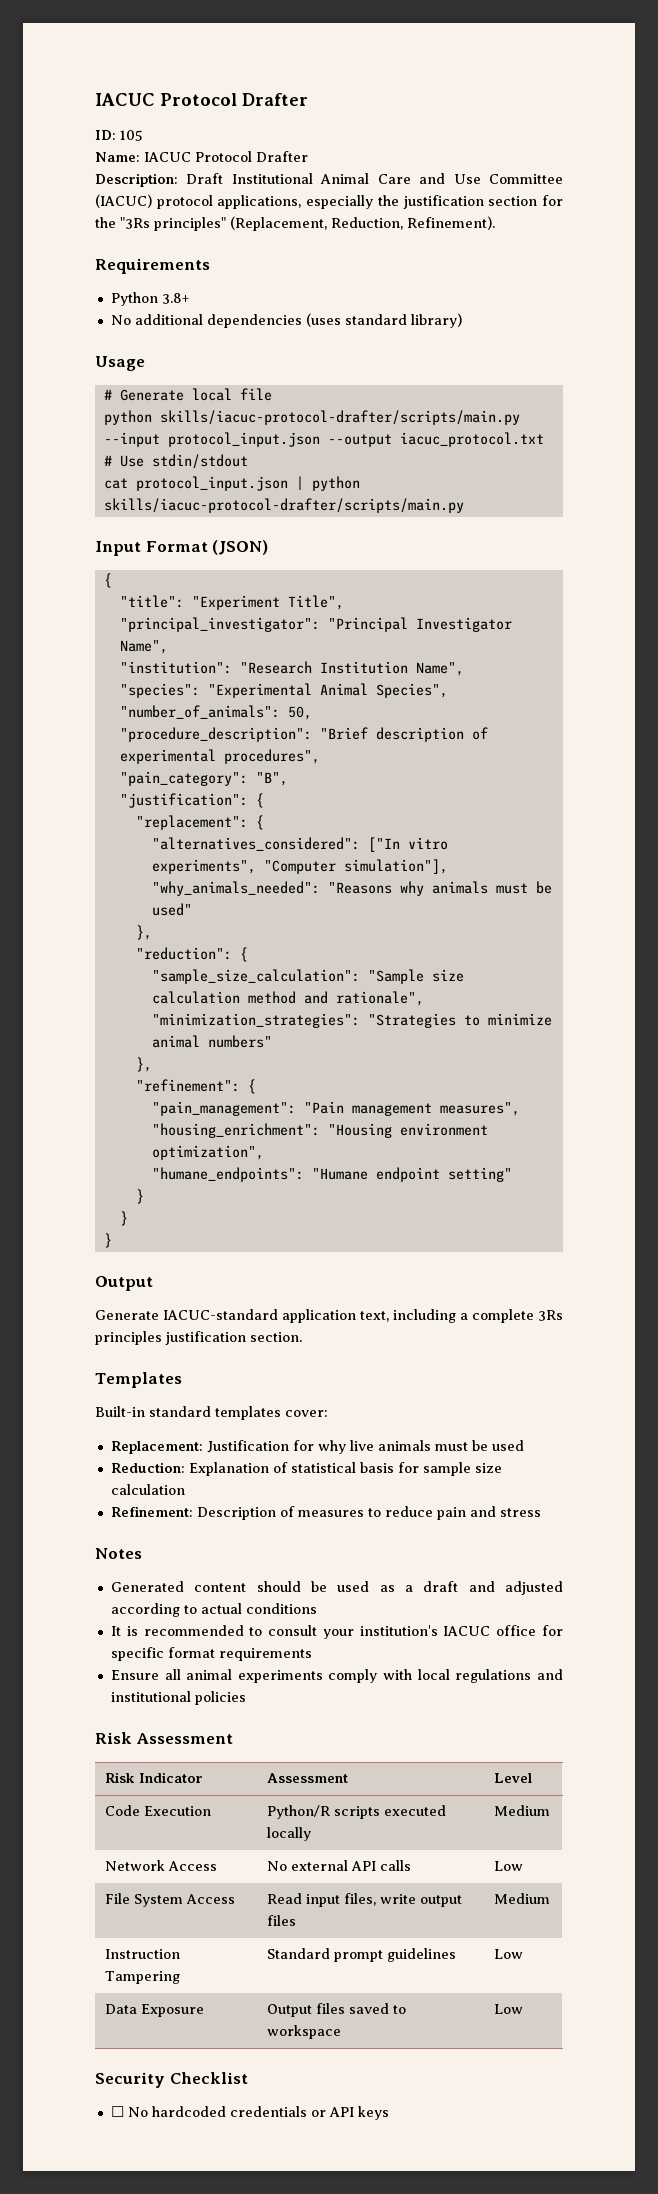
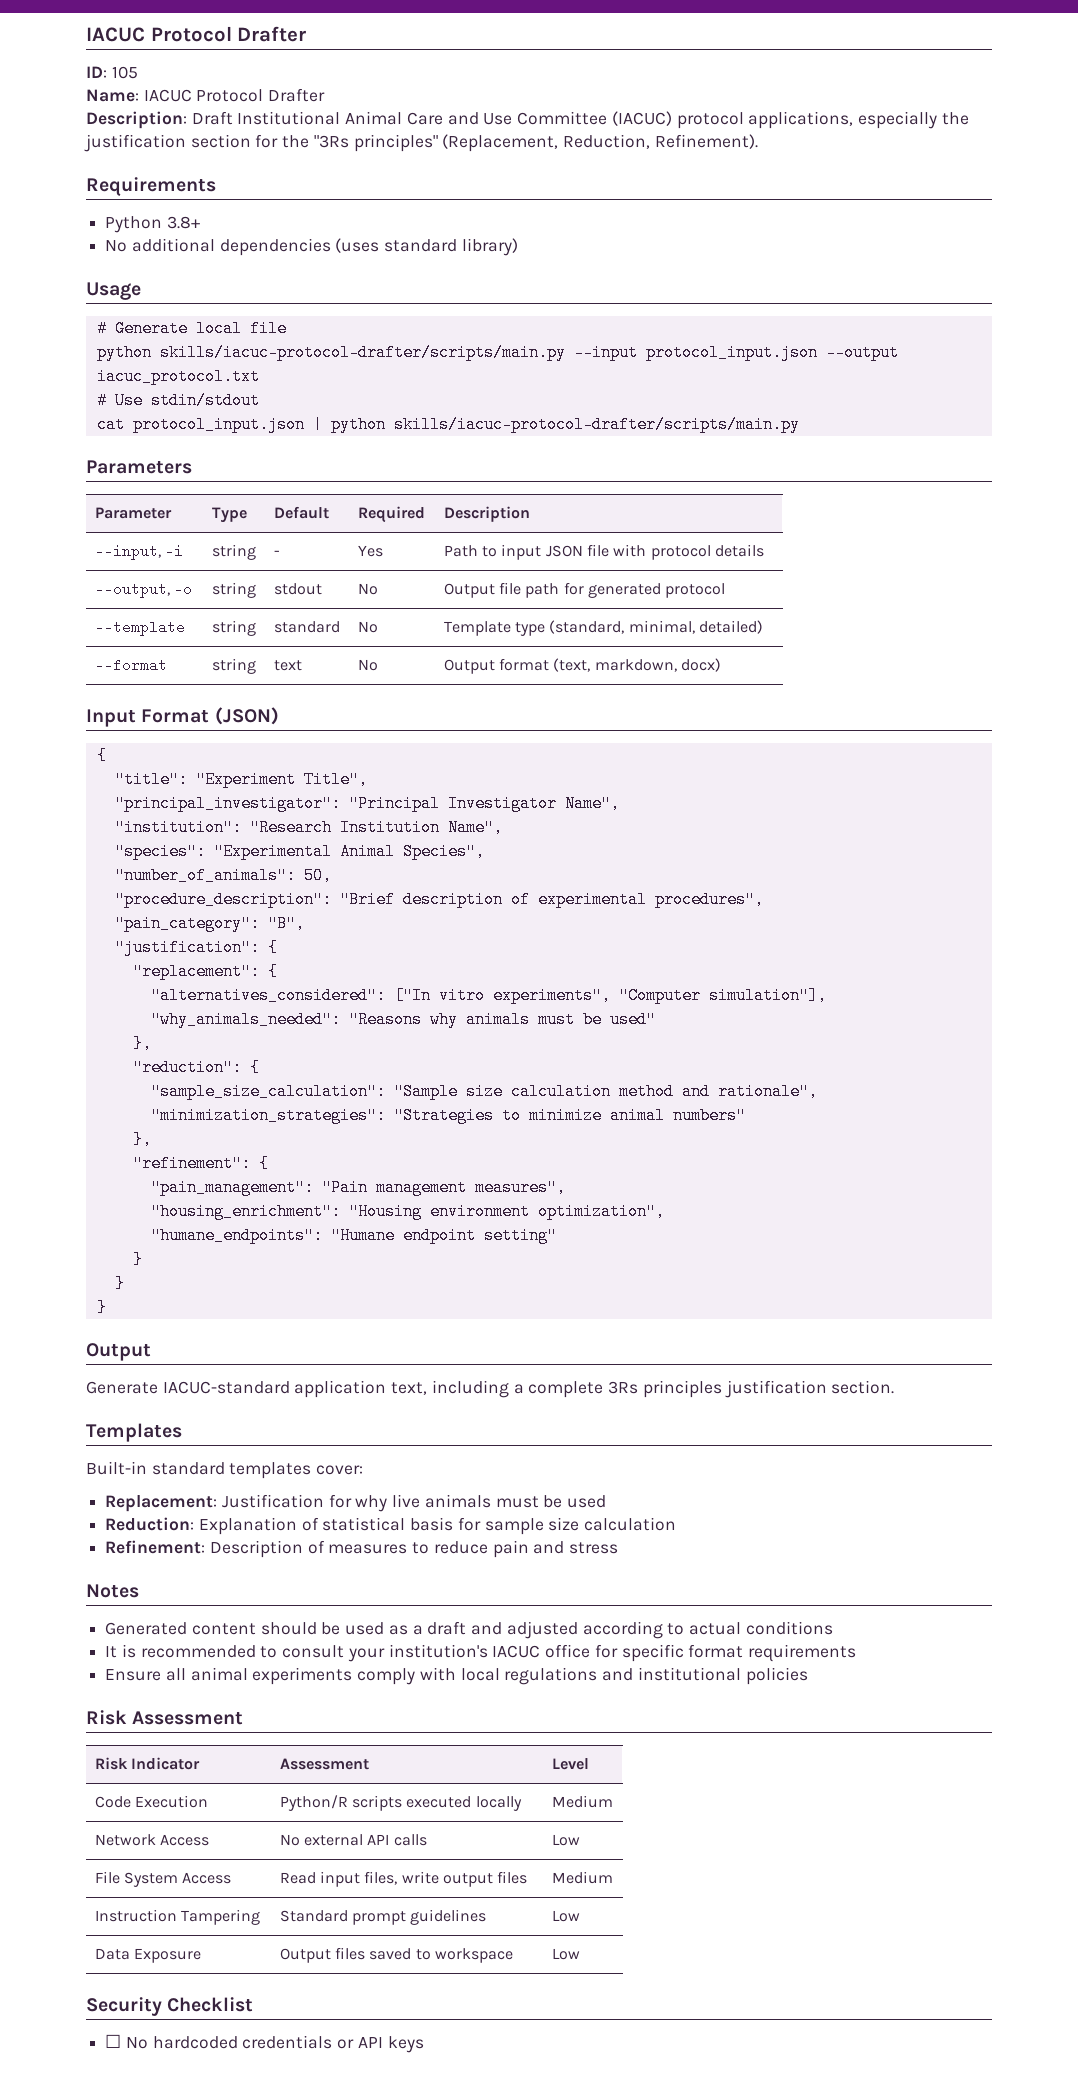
+ Parameters
+ Parameter | Type | Default | Required | Description
+ --input, -i | string | - | Yes | Path to input JSON file with protocol details
+ --output, -o | string | stdout | No | Output file path for generated protocol
+ --template | string | standard | No | Template type (standard, minimal, detailed)
+ --format | string | text | No | Output format (text, markdown, docx)

